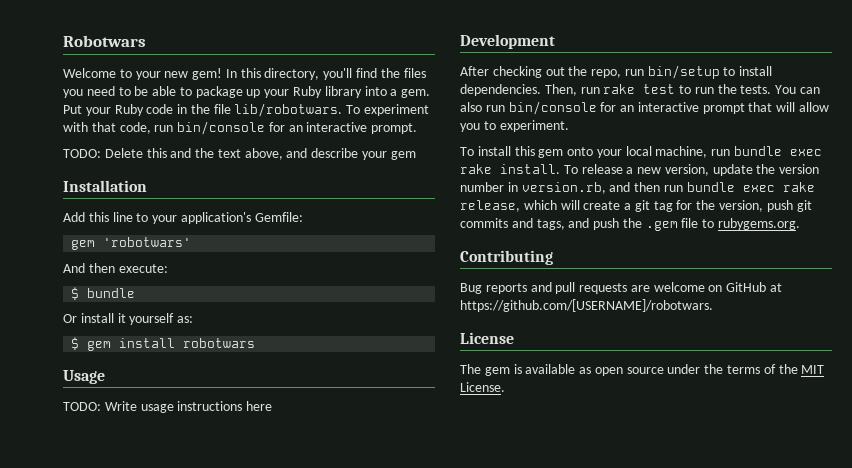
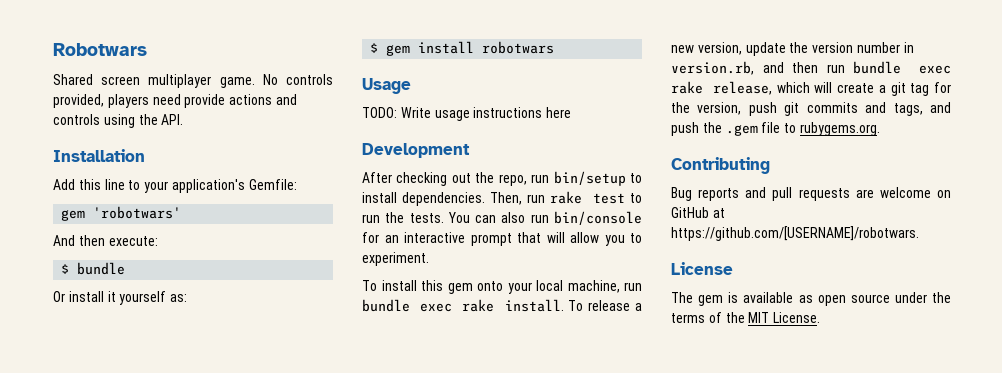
- Welcome to your new gem! In this directory, you'll find the files you need to be able to package up your Ruby library into a gem. Put your Ruby code in the file lib/robotwars. To experiment with that code, run bin/console for an interactive prompt.
- TODO: Delete this and the text above, and describe your gem
+ Shared screen multiplayer game. No controls provided, players need provide actions and controls using the API.

